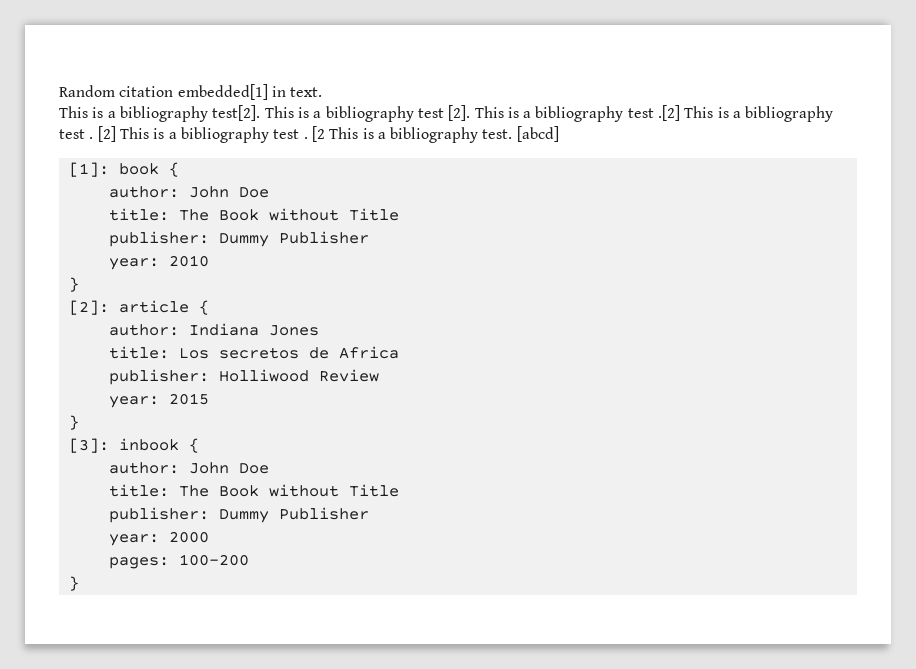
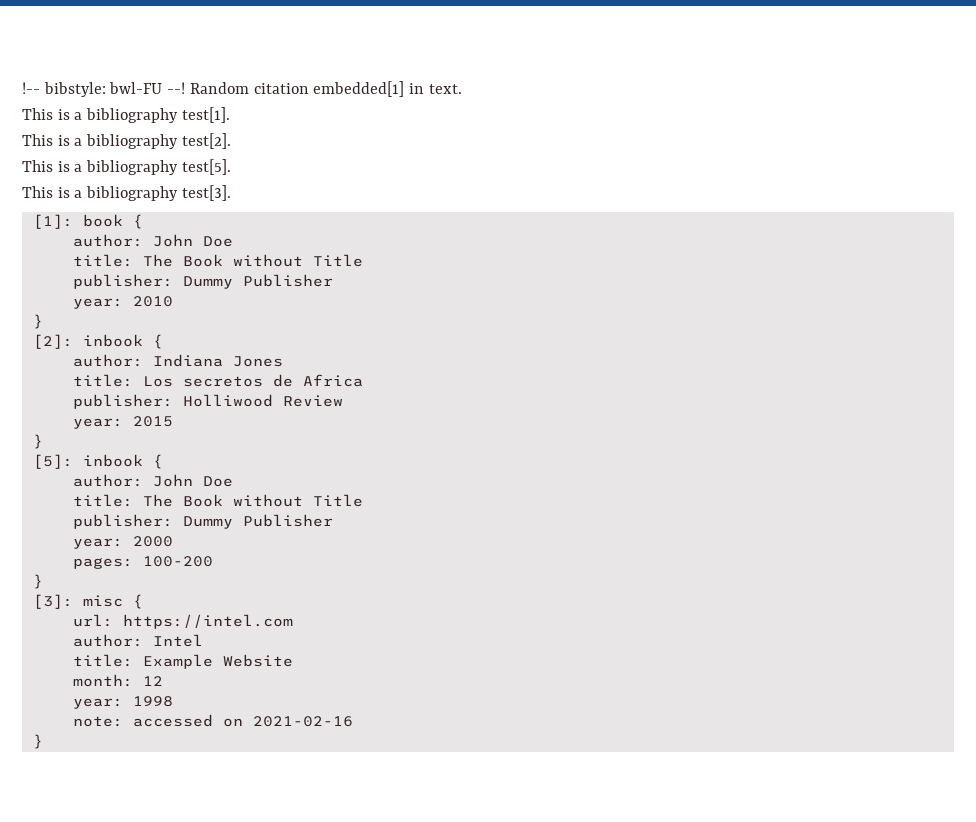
+ !-- bibstyle: bwl-FU --!
- This is a bibliography test[2]. This is a bibliography test [2]. This is a bibliography test .[2] This is a bibliography test . [2] This is a bibliography test . [2 This is a bibliography test. [abcd]
+ This is a bibliography test[1].
+ This is a bibliography test[2].
+ This is a bibliography test[5].
+ This is a bibliography test[3].
- [2]: article {
+ [2]: inbook {
- [3]: inbook {
+ [5]: inbook {
+ [3]: misc {
+ url: https://intel.com
+ author: Intel
+ title: Example Website
+ month: 12
+ year: 1998
+ note: accessed on 2021-02-16
+ }

